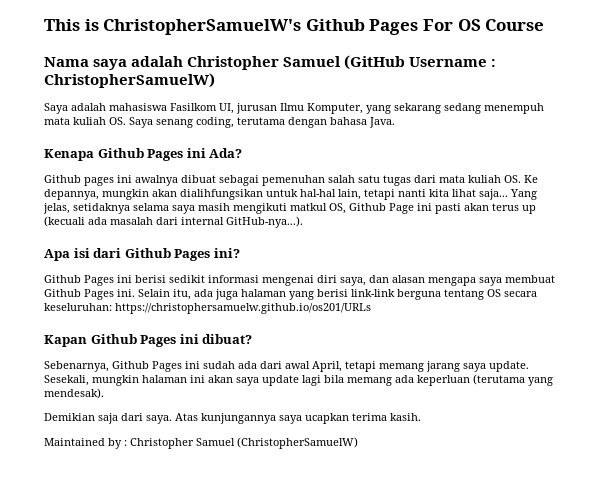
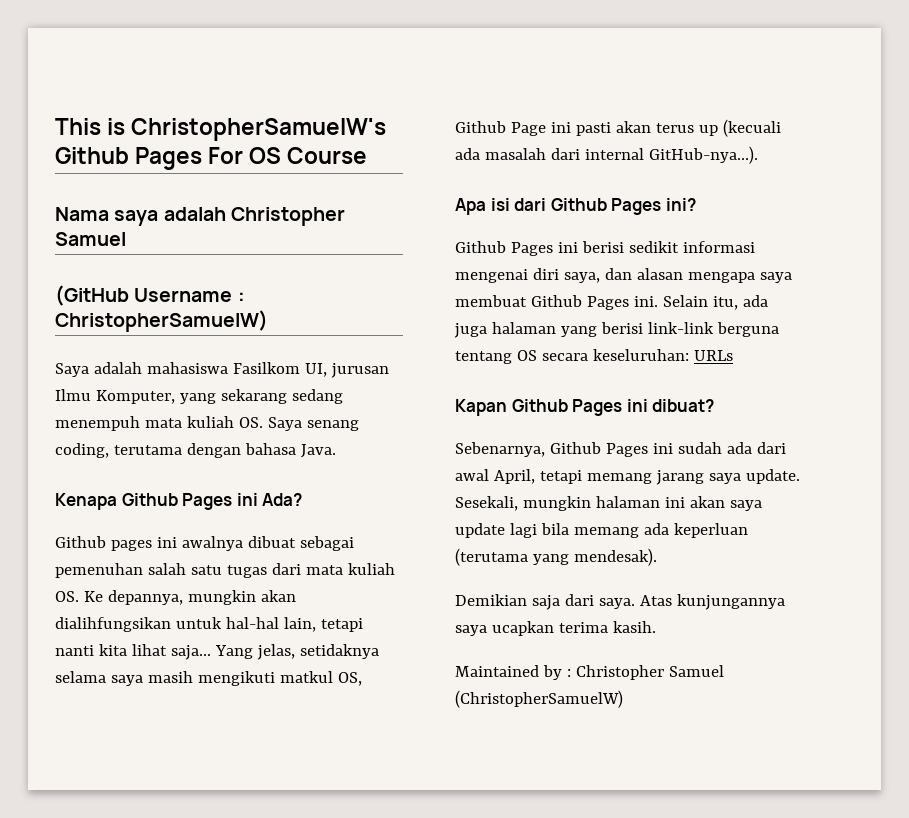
- Nama saya adalah Christopher Samuel (GitHub Username : ChristopherSamuelW)
+ Nama saya adalah Christopher Samuel
+ (GitHub Username : ChristopherSamuelW)
- Selain itu, ada juga halaman yang berisi link-link berguna tentang OS secara keseluruhan: https://christophersamuelw.github.io/os201/URLs
+ Selain itu, ada juga halaman yang berisi link-link berguna tentang OS secara keseluruhan: URLs

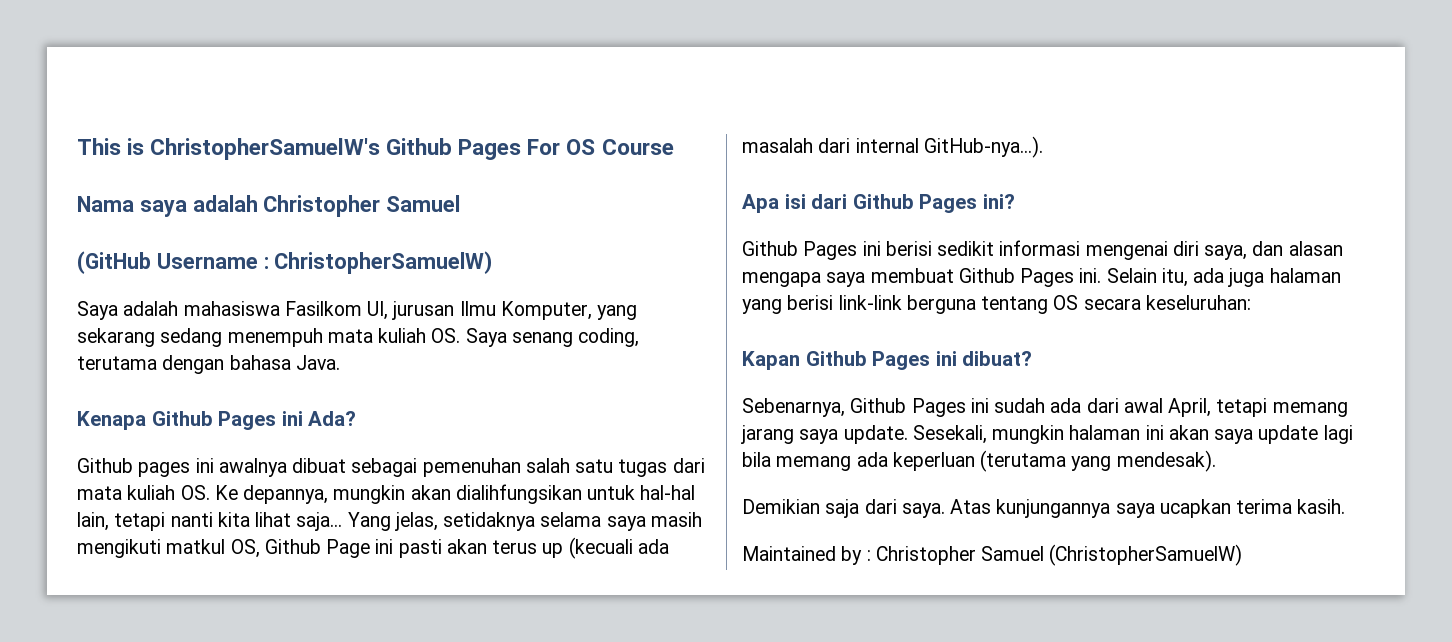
- Selain itu, ada juga halaman yang berisi link-link berguna tentang OS secara keseluruhan: URLs
+ Selain itu, ada juga halaman yang berisi link-link berguna tentang OS secara keseluruhan:

